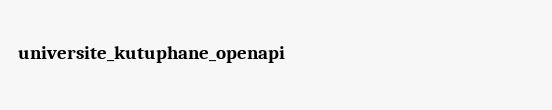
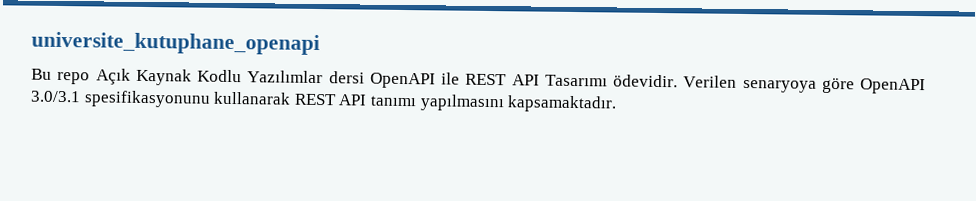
+ Bu repo Açık Kaynak Kodlu Yazılımlar dersi OpenAPI ile REST API Tasarımı ödevidir. Verilen senaryoya göre OpenAPI 3.0/3.1 spesifikasyonunu kullanarak REST API tanımı yapılmasını kapsamaktadır.

